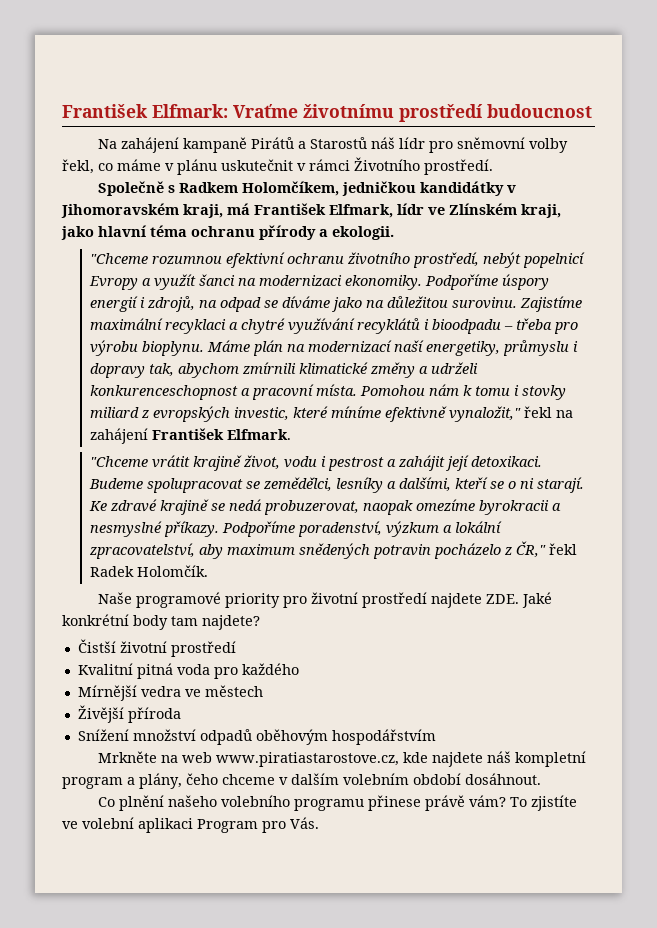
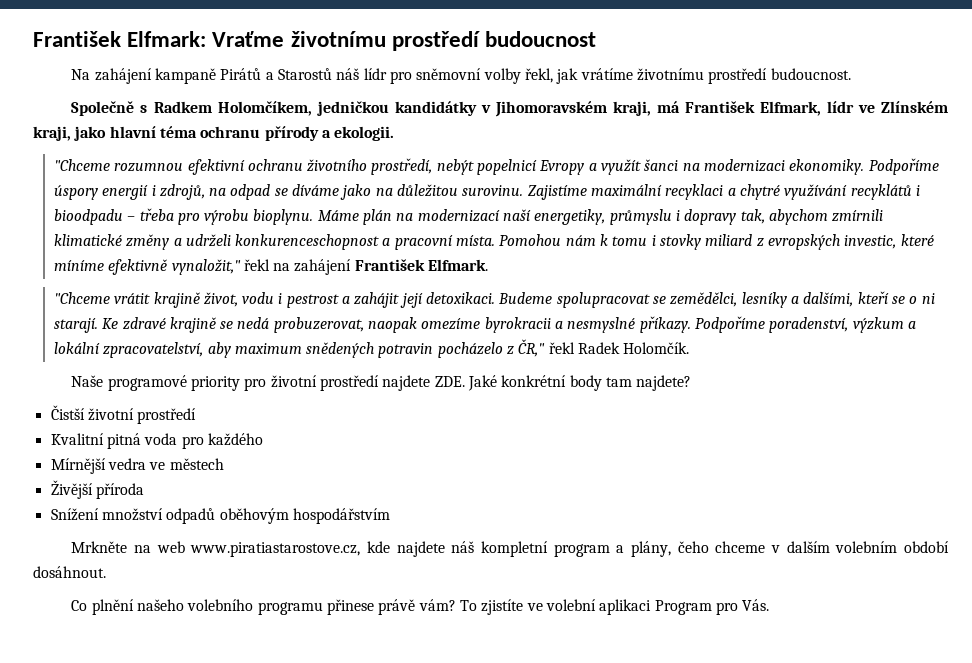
- Na zahájení kampaně Pirátů a Starostů náš lídr pro sněmovní volby řekl, co máme v plánu uskutečnit v rámci Životního prostředí.
+ Na zahájení kampaně Pirátů a Starostů náš lídr pro sněmovní volby řekl, jak vrátíme životnímu prostředí budoucnost.

